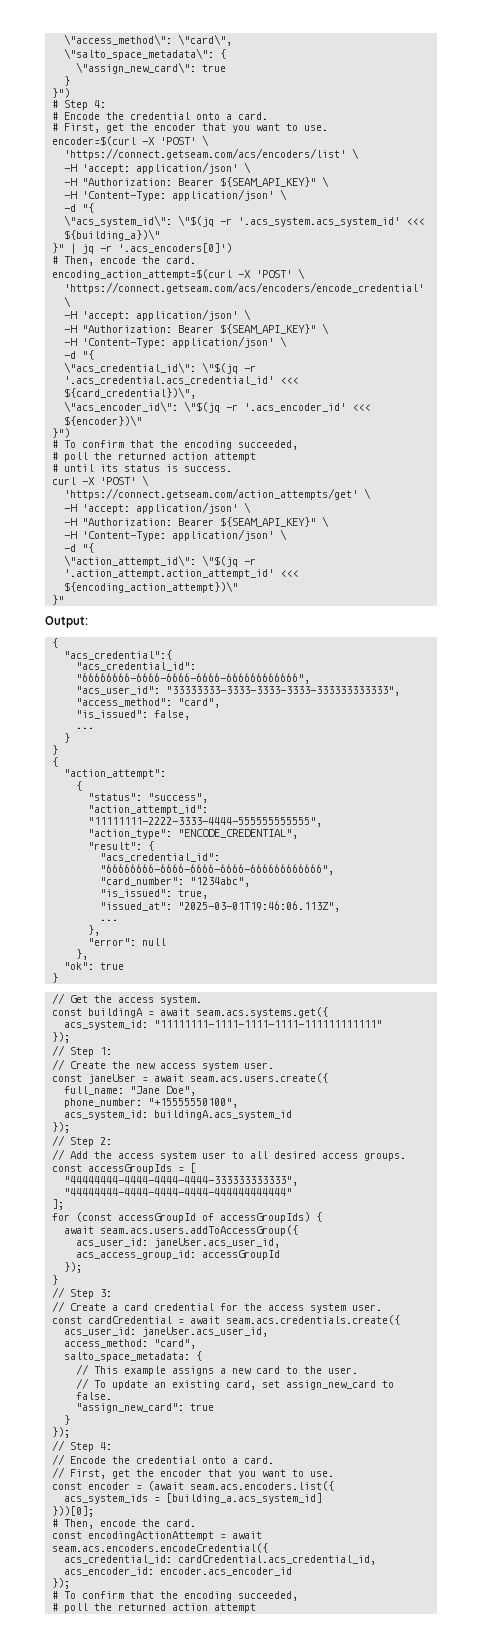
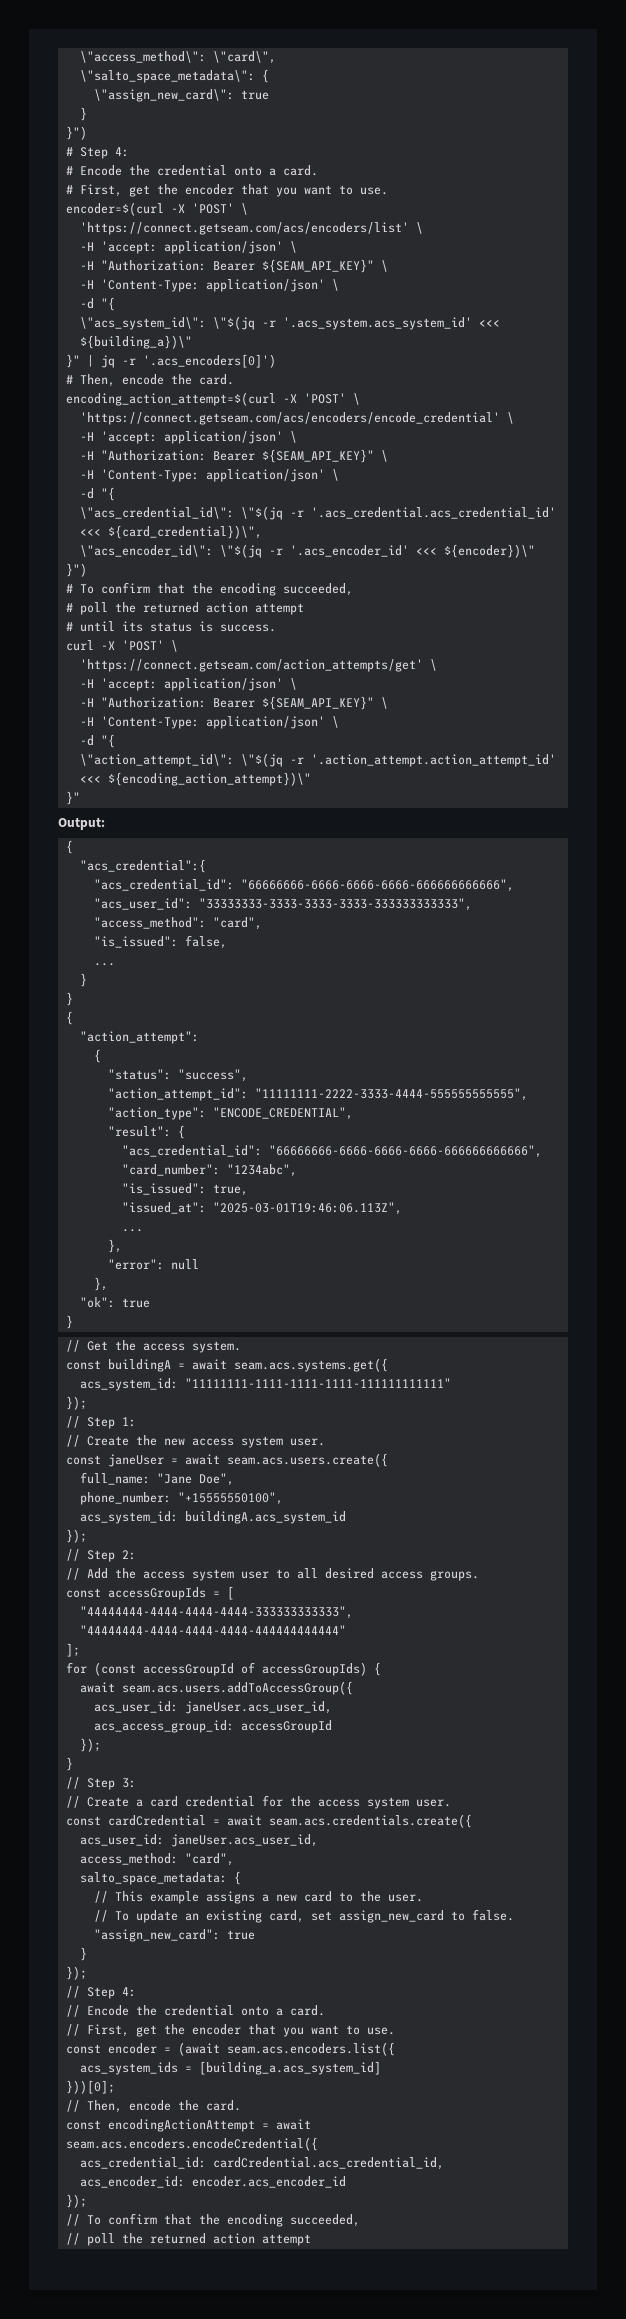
  }))[0];
- # Then, encode the card.
+ // Then, encode the card.
  acs_encoder_id: encoder.acs_encoder_id
  });
- # To confirm that the encoding succeeded,
- # poll the returned action attempt
+ // To confirm that the encoding succeeded,
+ // poll the returned action attempt

